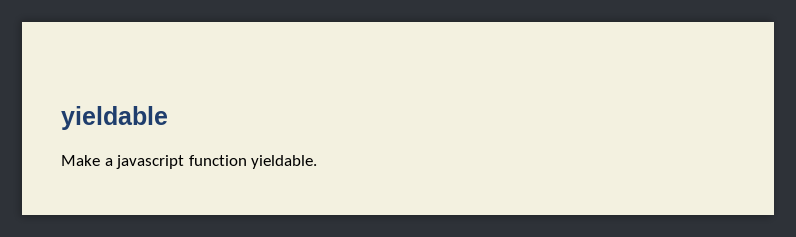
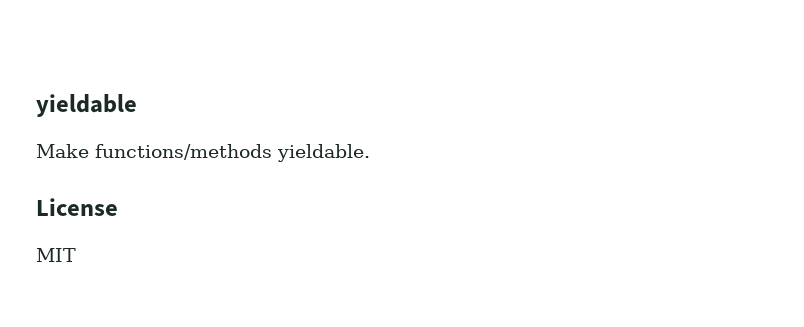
- Make a javascript function yieldable.
+ Make functions/methods yieldable.
+ License
+ MIT

